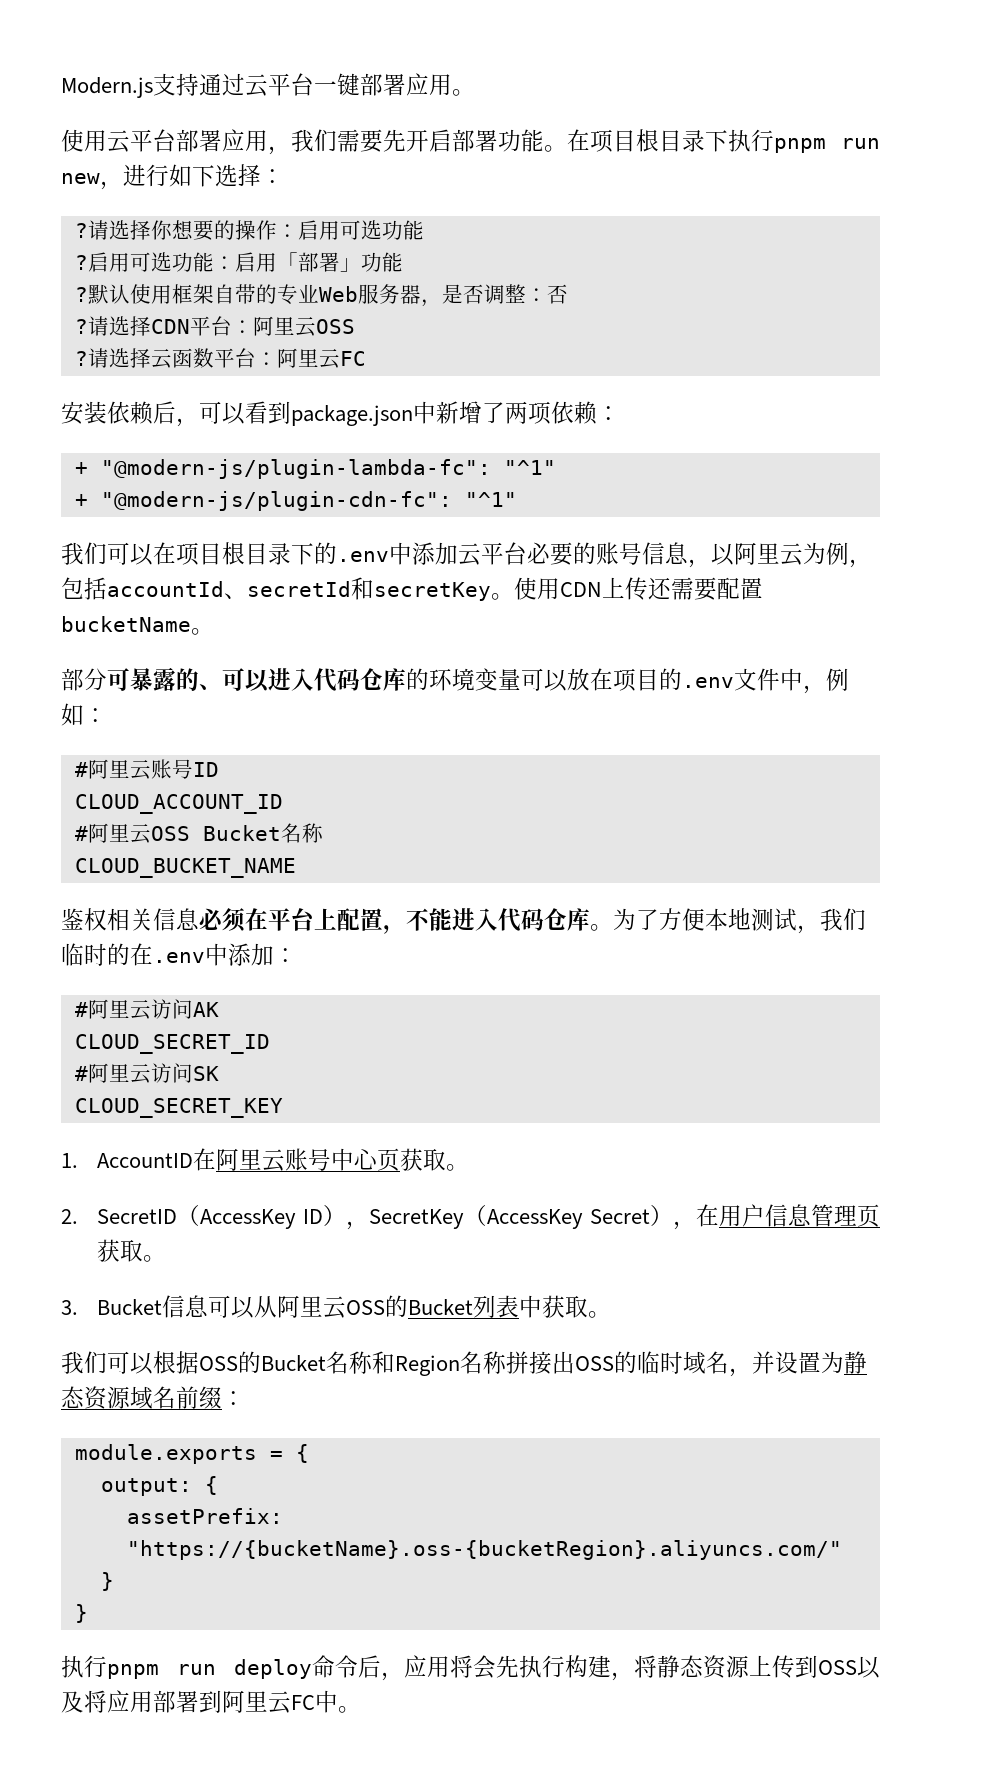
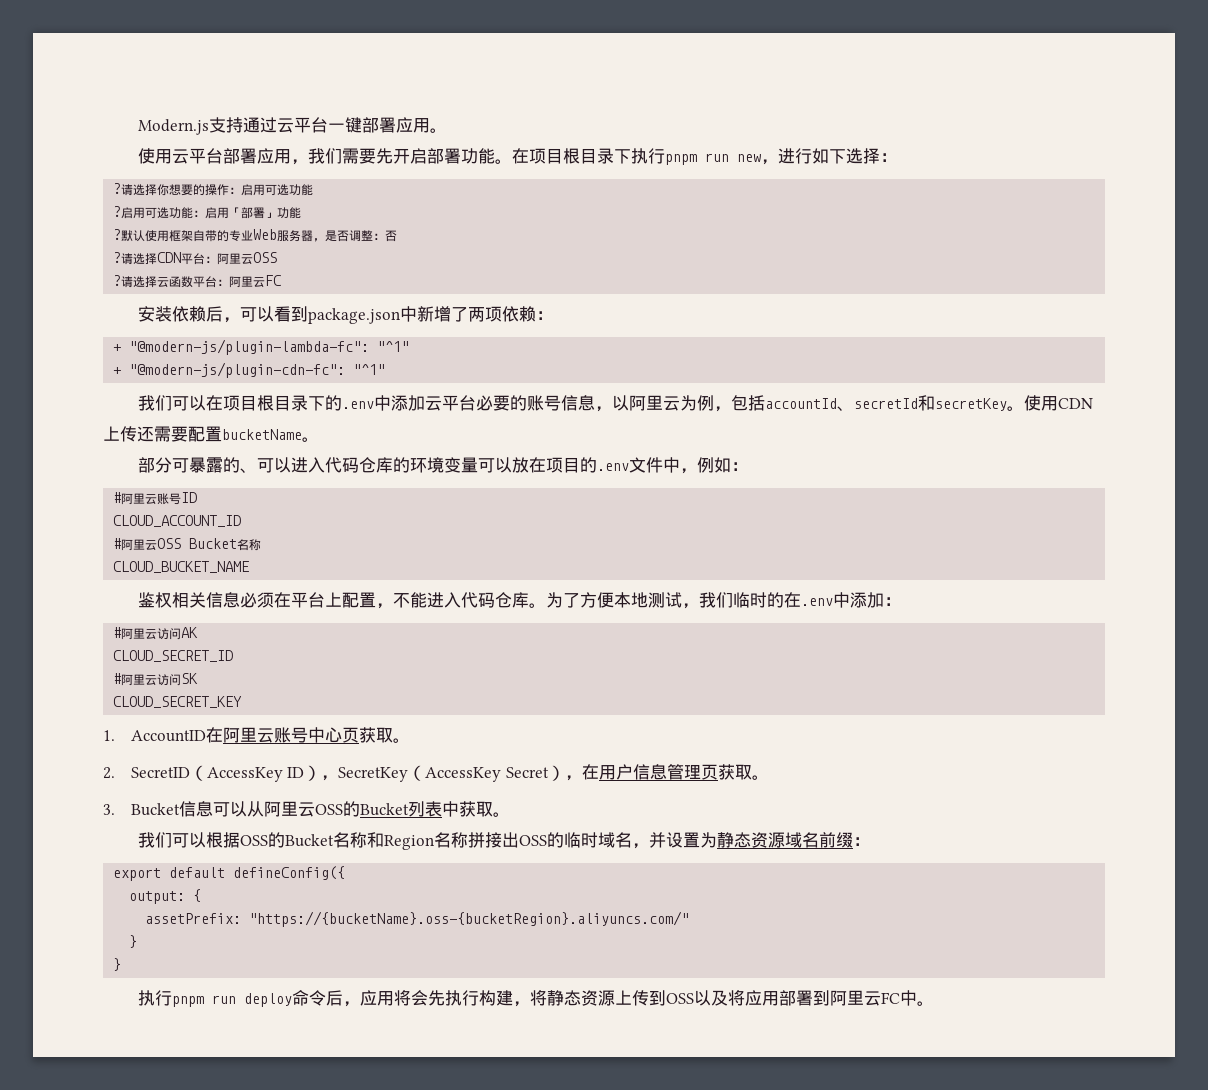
- module.exports = {
+ export default defineConfig({

